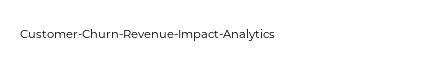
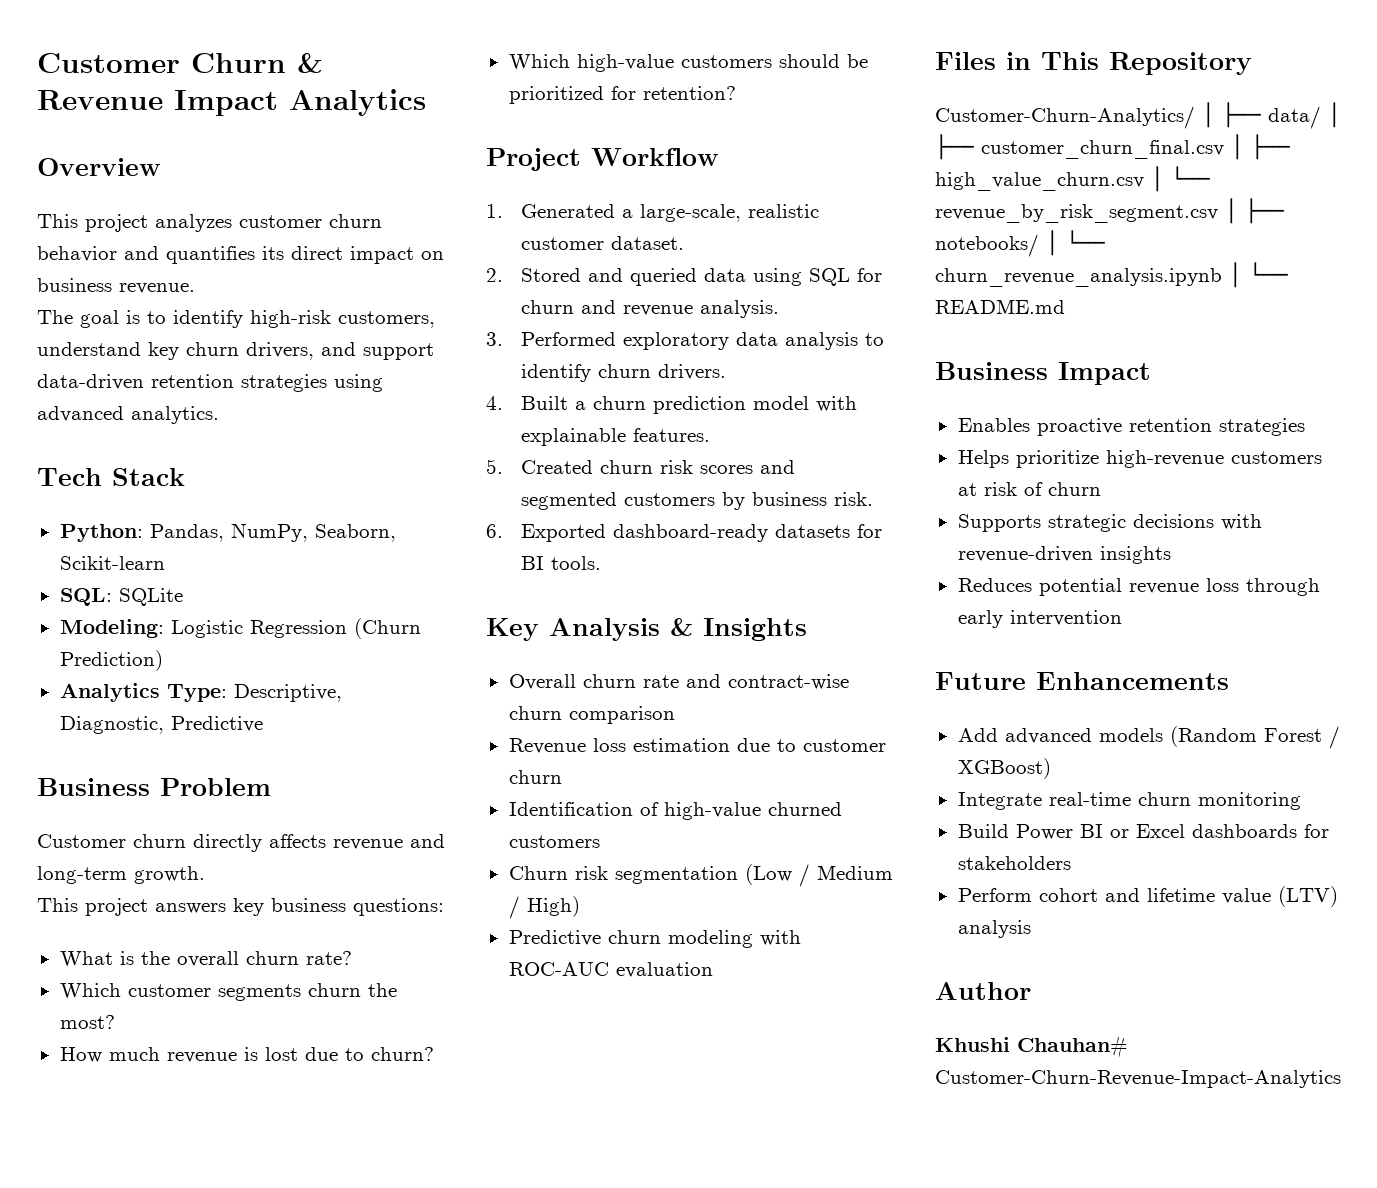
- Customer-Churn-Revenue-Impact-Analytics
+ Customer Churn & Revenue Impact Analytics
+ Overview
+ This project analyzes customer churn behavior and quantifies its direct impact on business revenue.
+ The goal is to identify high-risk customers, understand key churn drivers, and support data-driven retention strategies using advanced analytics.
+ Tech Stack
+ Python: Pandas, NumPy, Seaborn, Scikit-learn
+ SQL: SQLite
+ Modeling: Logistic Regression (Churn Prediction)
+ Analytics Type: Descriptive, Diagnostic, Predictive
+ Business Problem
+ Customer churn directly affects revenue and long-term growth.
+ This project answers key business questions:
+ What is the overall churn rate?
+ Which customer segments churn the most?
+ How much revenue is lost due to churn?
+ Which high-value customers should be prioritized for retention?
+ Project Workflow
+ 1. Generated a large-scale, realistic customer dataset.
+ 2. Stored and queried data using SQL for churn and revenue analysis.
+ 3. Performed exploratory data analysis to identify churn drivers.
+ 4. Built a churn prediction model with explainable features.
+ 5. Created churn risk scores and segmented customers by business risk.
+ 6. Exported dashboard-ready datasets for BI tools.
+ Key Analysis & Insights
+ Overall churn rate and contract-wise churn comparison
+ Revenue loss estimation due to customer churn
+ Identification of high-value churned customers
+ Churn risk segmentation (Low / Medium / High)
+ Predictive churn modeling with ROC-AUC evaluation
+ Files in This Repository
+ Customer-Churn-Analytics/ │ ├── data/ │ ├── customer_churn_final.csv │ ├── high_value_churn.csv │ └── revenue_by_risk_segment.csv │ ├── notebooks/ │ └── churn_revenue_analysis.ipynb │ └── README.md
+ Business Impact
+ Enables proactive retention strategies
+ Helps prioritize high-revenue customers at risk of churn
+ Supports strategic decisions with revenue-driven insights
+ Reduces potential revenue loss through early intervention
+ Future Enhancements
+ Add advanced models (Random Forest / XGBoost)
+ Integrate real-time churn monitoring
+ Build Power BI or Excel dashboards for stakeholders
+ Perform cohort and lifetime value (LTV) analysis
+ Author
+ Khushi Chauhan# Customer-Churn-Revenue-Impact-Analytics

